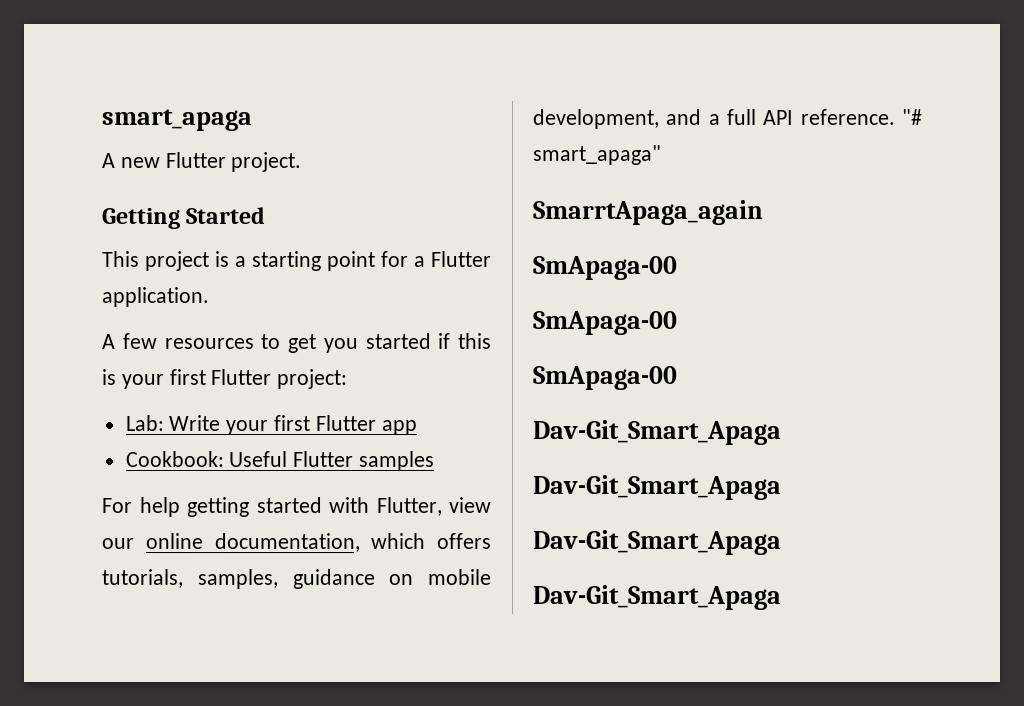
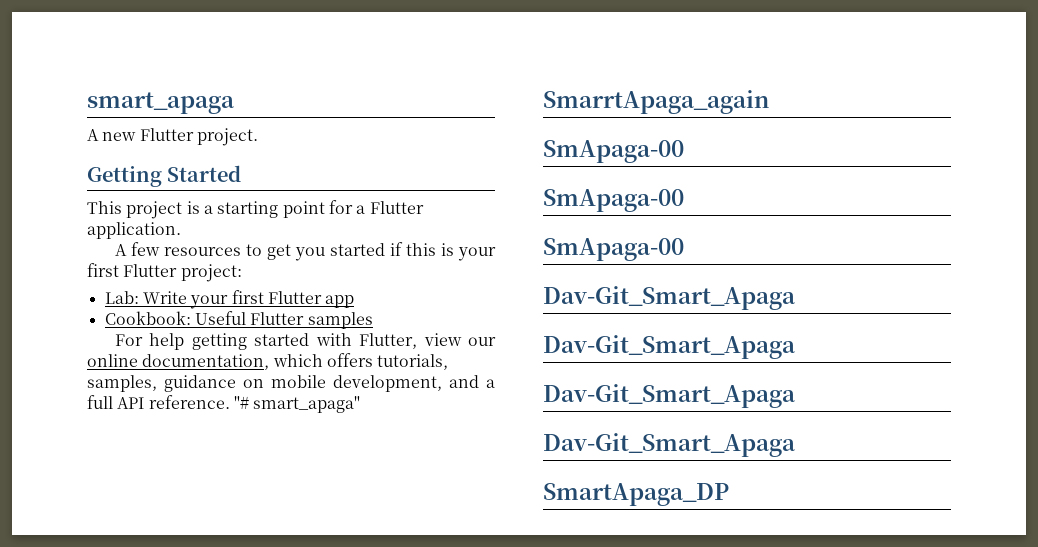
+ SmartApaga_DP

